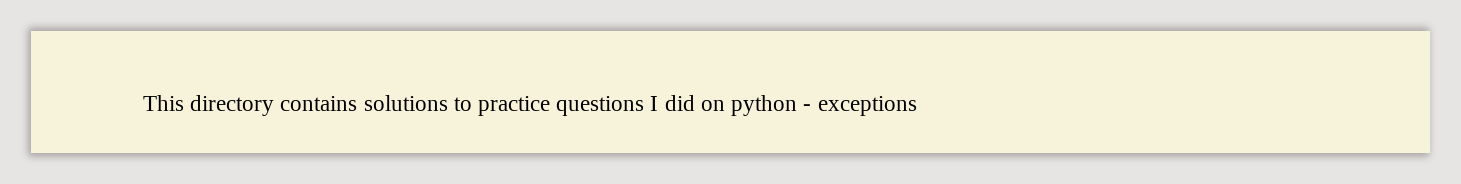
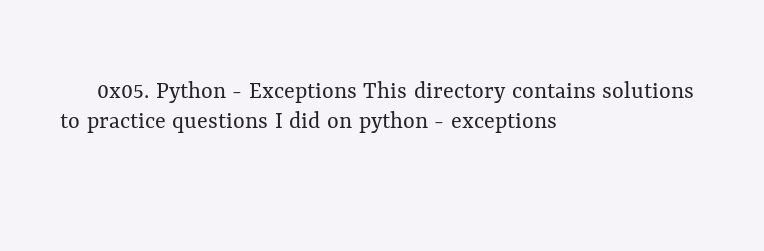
- This directory contains solutions to practice questions I did on python - exceptions
+ 0x05. Python - Exceptions This directory contains solutions to practice questions I did on python - exceptions

